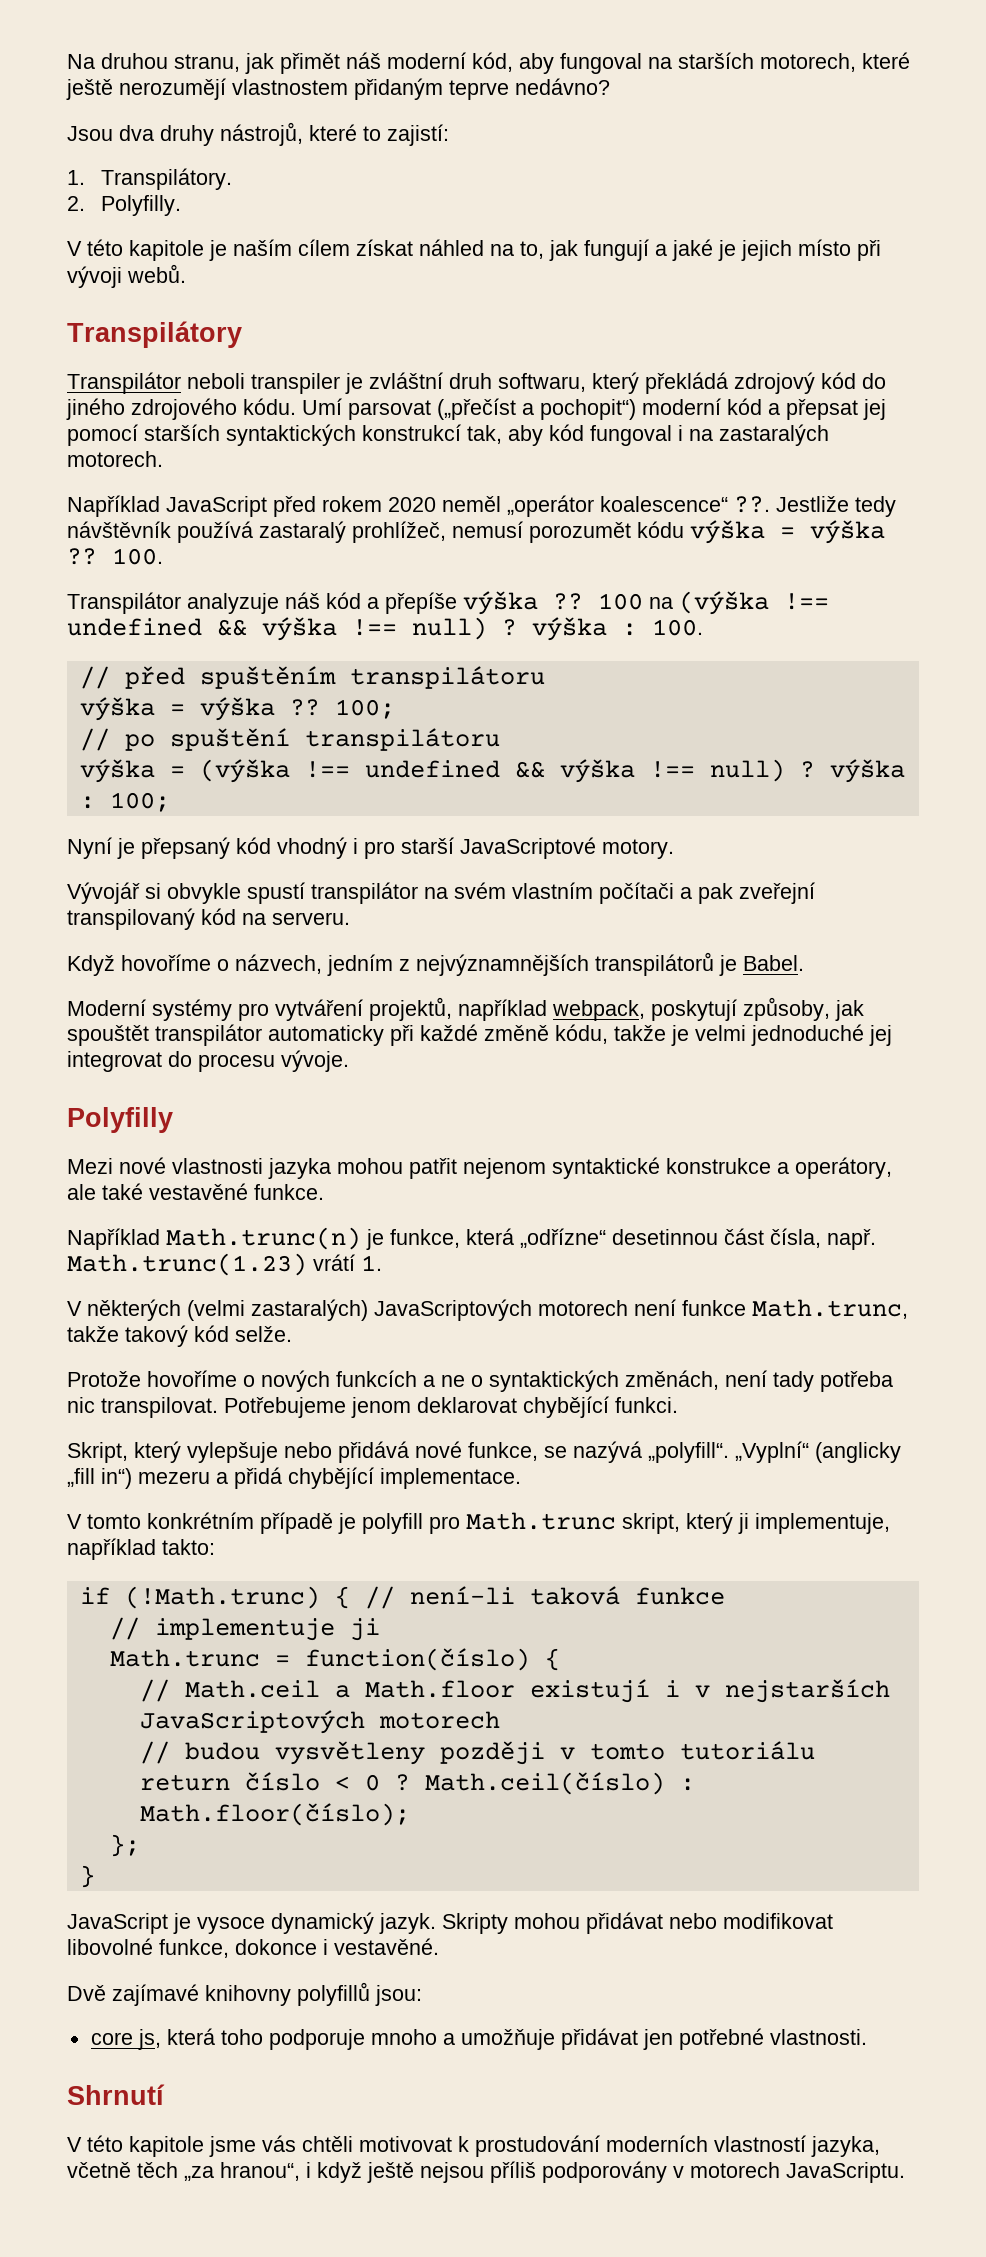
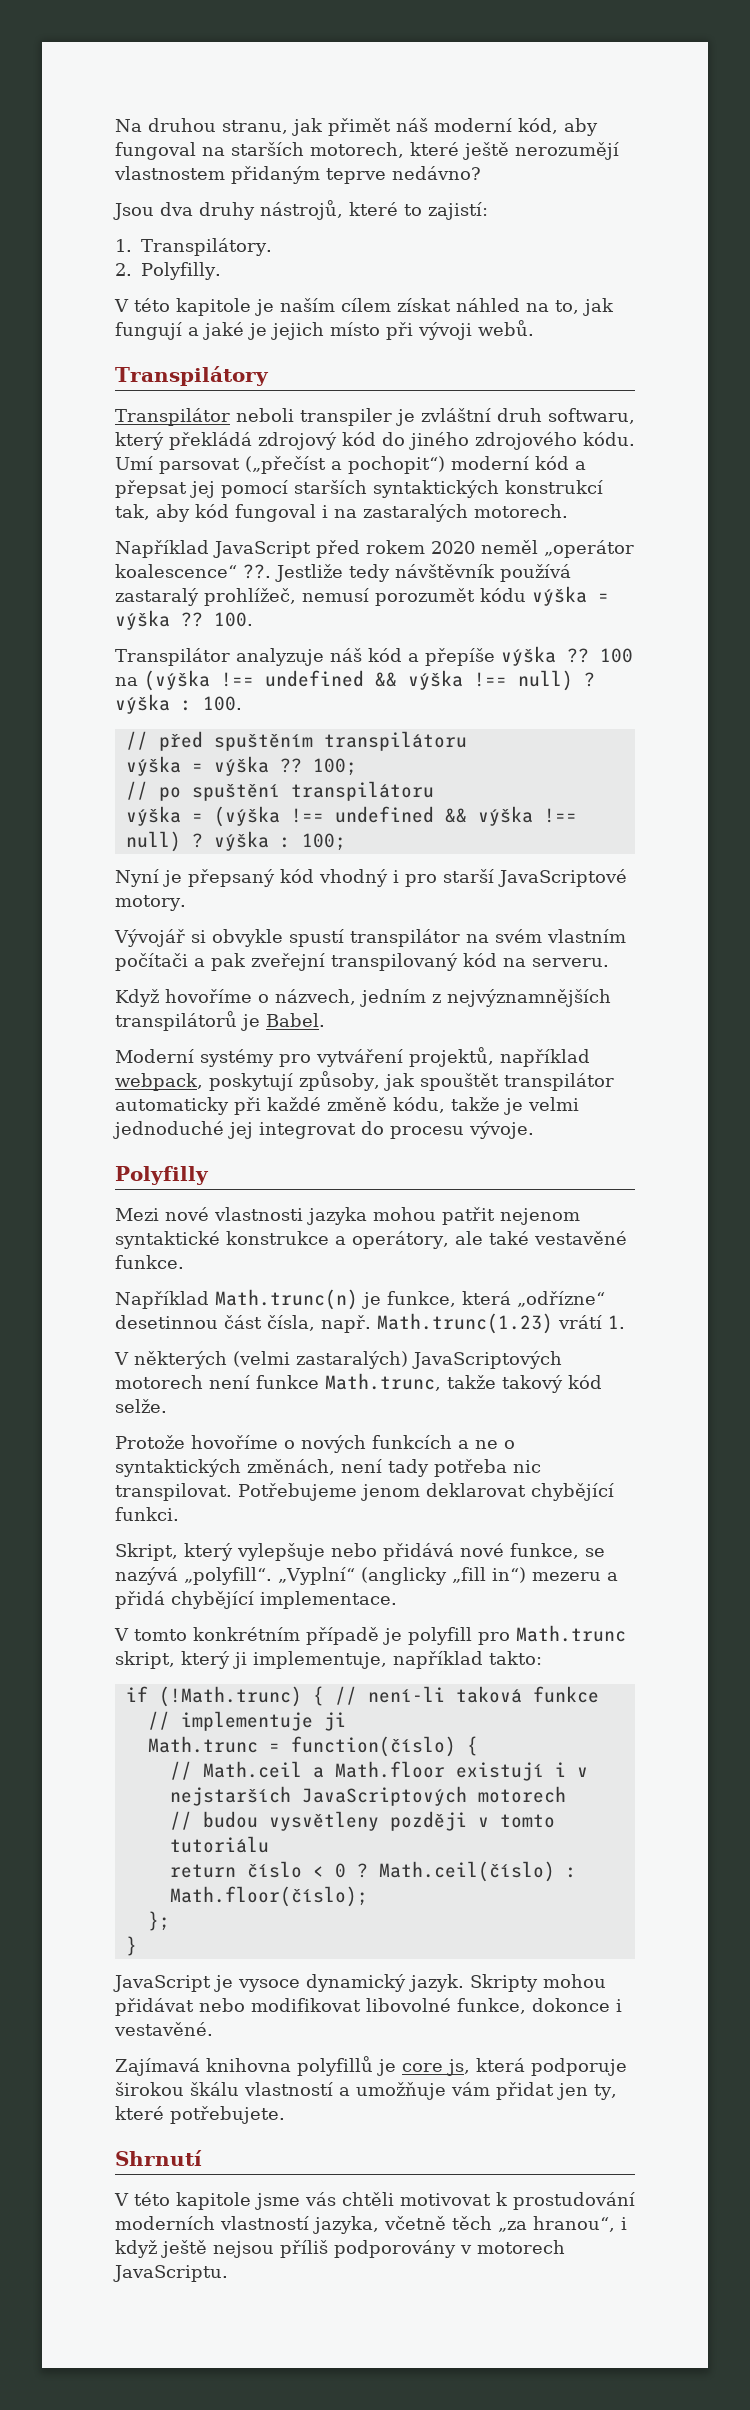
- Dvě zajímavé knihovny polyfillů jsou:
- core js, která toho podporuje mnoho a umožňuje přidávat jen potřebné vlastnosti.
+ Zajímavá knihovna polyfillů je core js, která podporuje širokou škálu vlastností a umožňuje vám přidat jen ty, které potřebujete.

